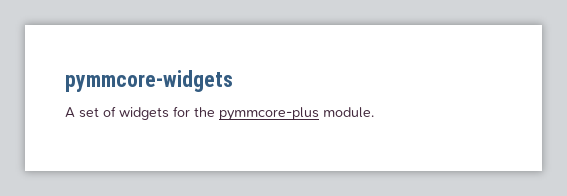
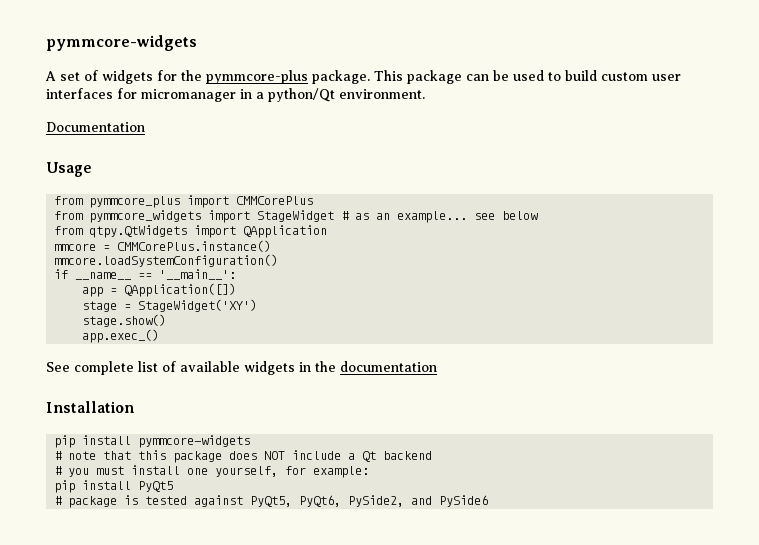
- A set of widgets for the pymmcore-plus module.
+ A set of widgets for the pymmcore-plus package. This package can be used to build custom user interfaces for micromanager in a python/Qt environment.
+ Documentation
+ Usage
+ from pymmcore_plus import CMMCorePlus
+ from pymmcore_widgets import StageWidget # as an example... see below
+ from qtpy.QtWidgets import QApplication
+ mmcore = CMMCorePlus.instance()
+ mmcore.loadSystemConfiguration()
+ if __name__ == '__main__':
+ app = QApplication([])
+ stage = StageWidget('XY')
+ stage.show()
+ app.exec_()
+ See complete list of available widgets in the documentation
+ Installation
+ pip install pymmcore-widgets
+ # note that this package does NOT include a Qt backend
+ # you must install one yourself, for example:
+ pip install PyQt5
+ # package is tested against PyQt5, PyQt6, PySide2, and PySide6

